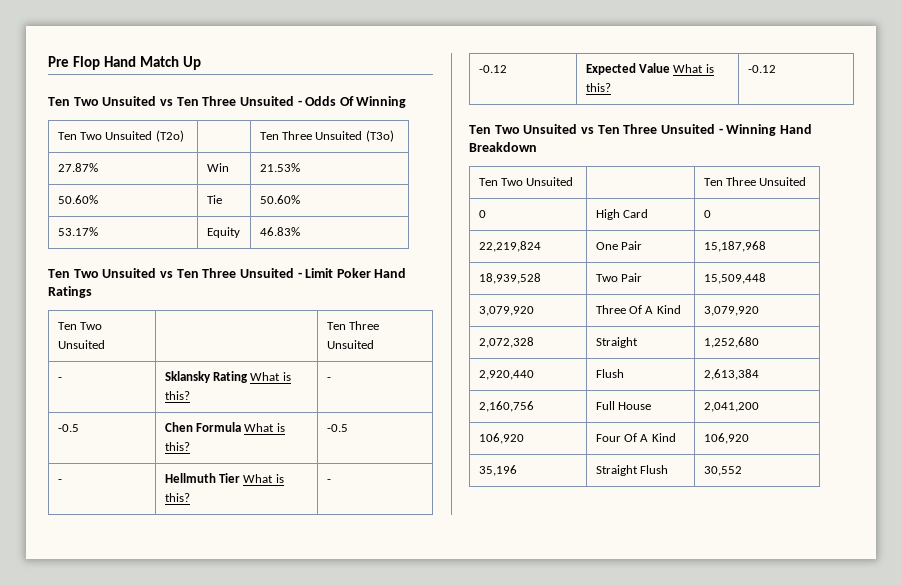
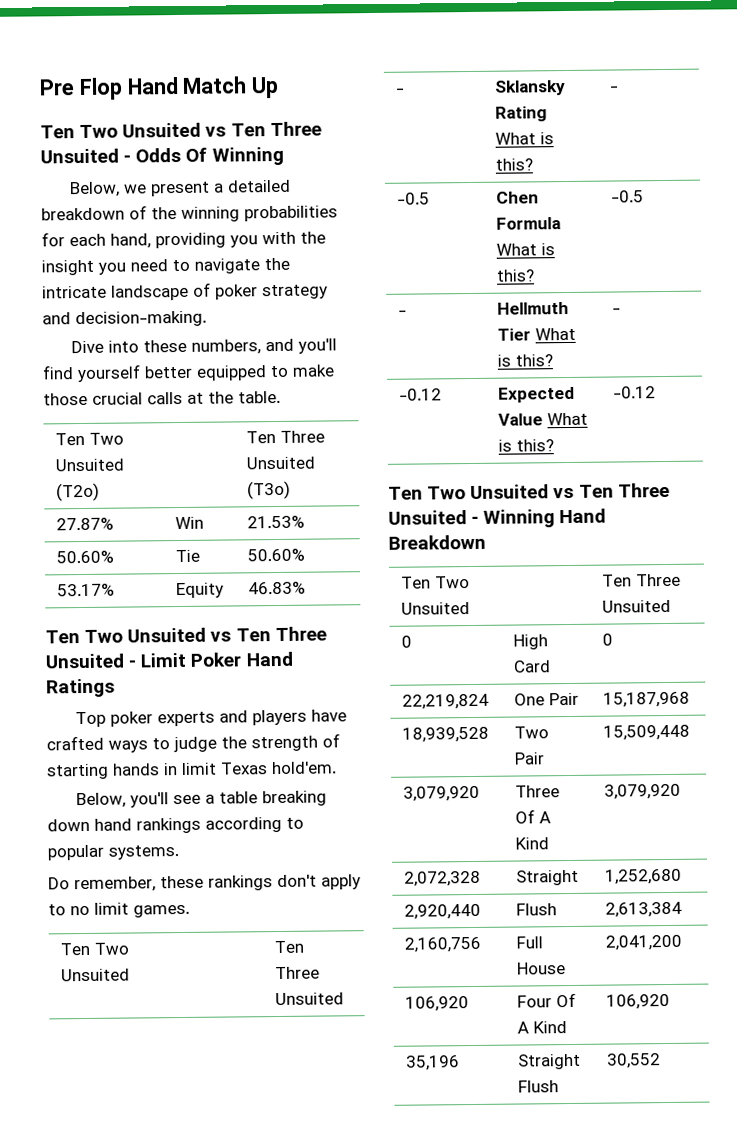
+ Below, we present a detailed breakdown of the winning probabilities for each hand, providing you with the insight you need to navigate the intricate landscape of poker strategy and decision-making.
+ Dive into these numbers, and you'll find yourself better equipped to make those crucial calls at the table.
+ Top poker experts and players have crafted ways to judge the strength of starting hands in limit Texas hold'em.
+ Below, you'll see a table breaking down hand rankings according to popular systems.
+ Do remember, these rankings don't apply to no limit games.

